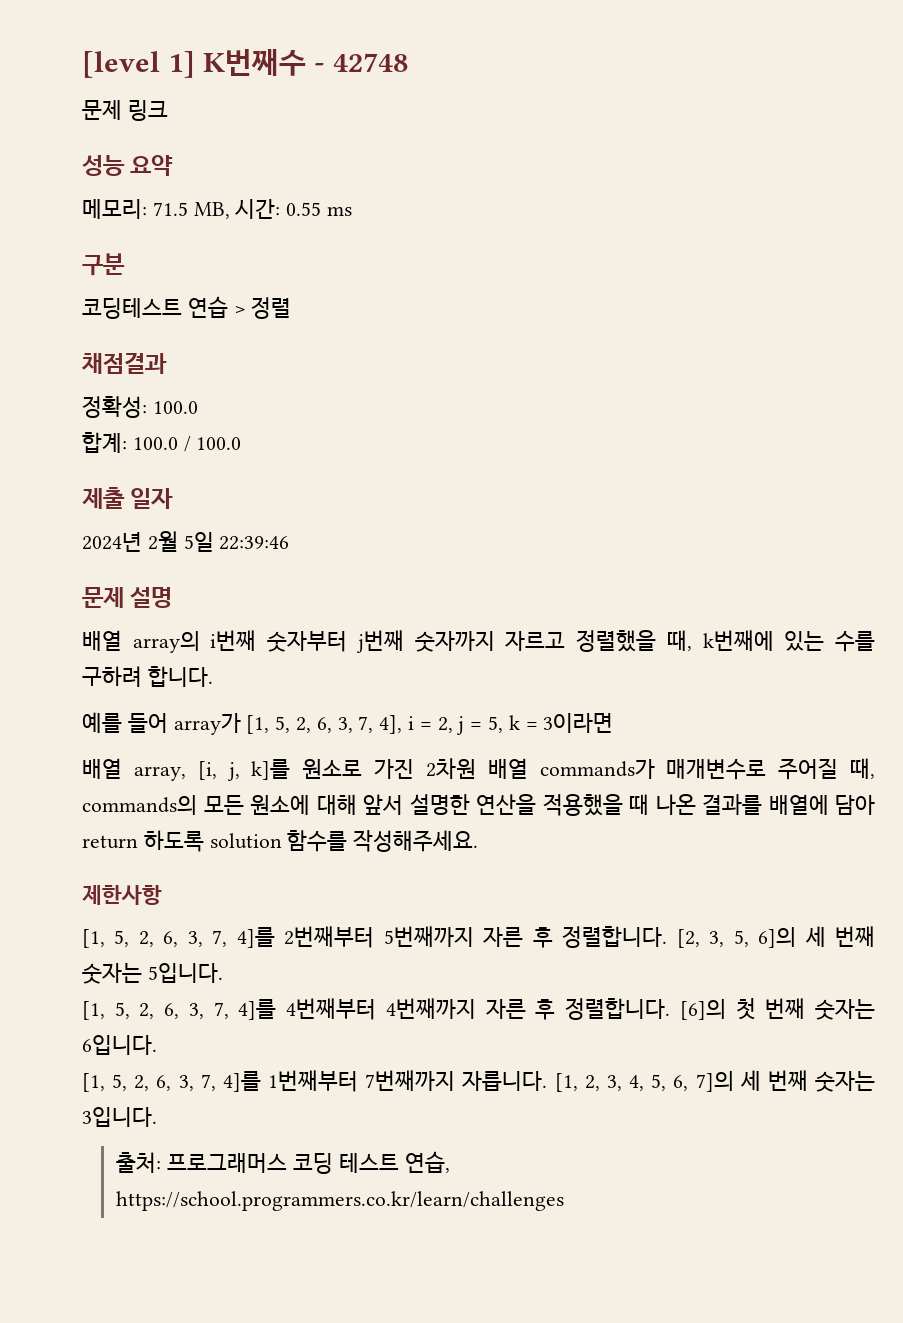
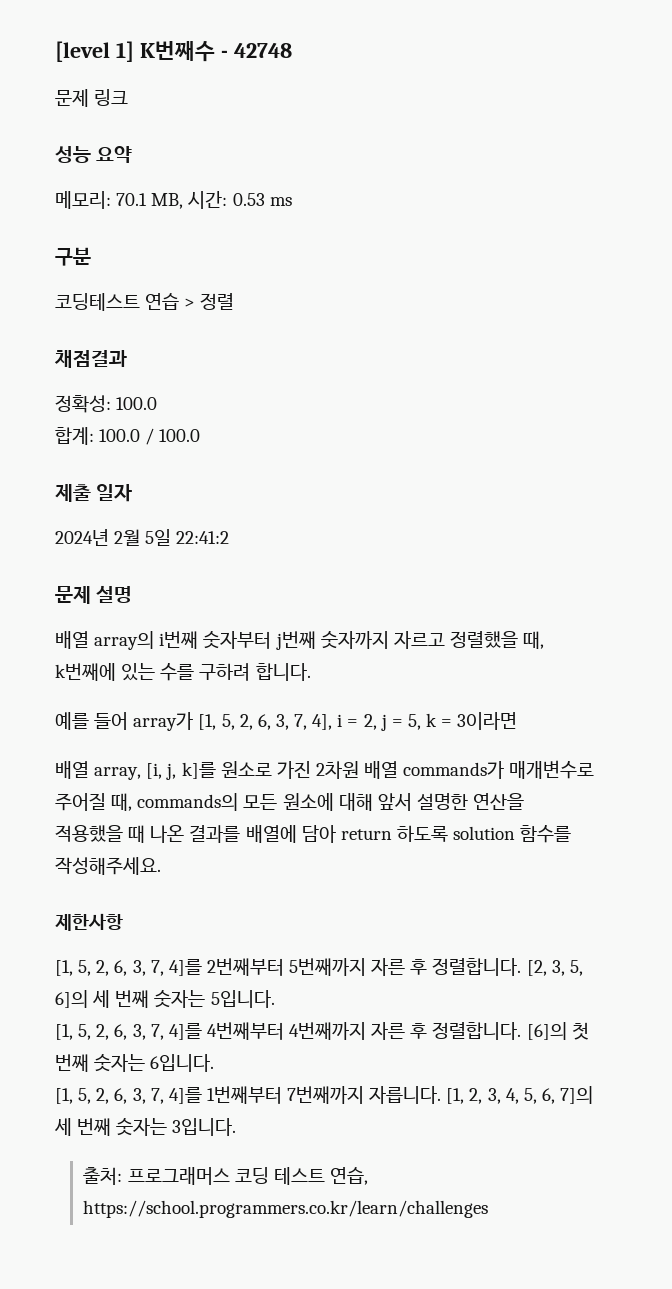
- 메모리: 71.5 MB, 시간: 0.55 ms
+ 메모리: 70.1 MB, 시간: 0.53 ms
- 2024년 2월 5일 22:39:46
+ 2024년 2월 5일 22:41:2

